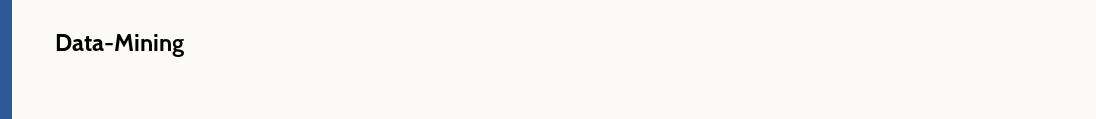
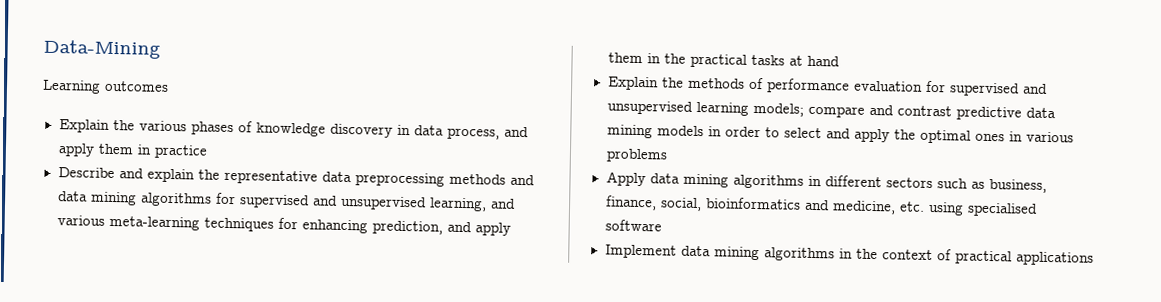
+ Learning outcomes
+ Explain the various phases of knowledge discovery in data process, and apply them in practice
+ Describe and explain the representative data preprocessing methods and data mining algorithms for supervised and unsupervised learning, and various meta-learning techniques for enhancing prediction, and apply them in the practical tasks at hand
+ Explain the methods of performance evaluation for supervised and unsupervised learning models; compare and contrast predictive data mining models in order to select and apply the optimal ones in various problems
+ Apply data mining algorithms in different sectors such as business, finance, social, bioinformatics and medicine, etc. using specialised software
+ Implement data mining algorithms in the context of practical applications

